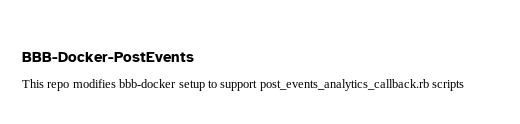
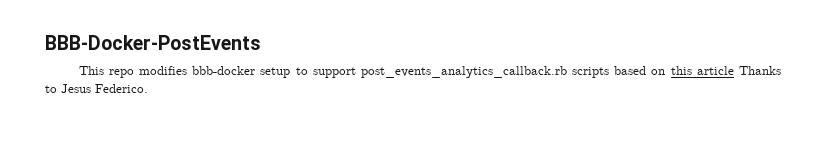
- This repo modifies bbb-docker setup to support post_events_analytics_callback.rb scripts
+ This repo modifies bbb-docker setup to support post_events_analytics_callback.rb scripts based on this article Thanks to Jesus Federico.

